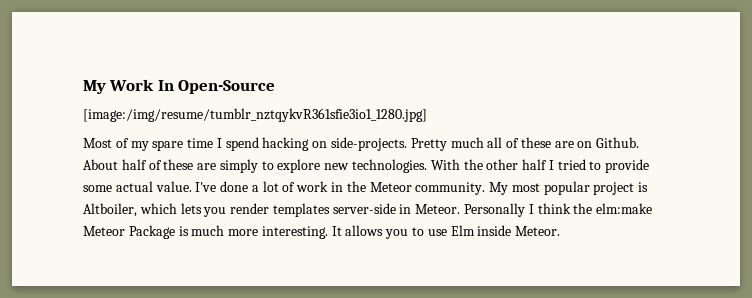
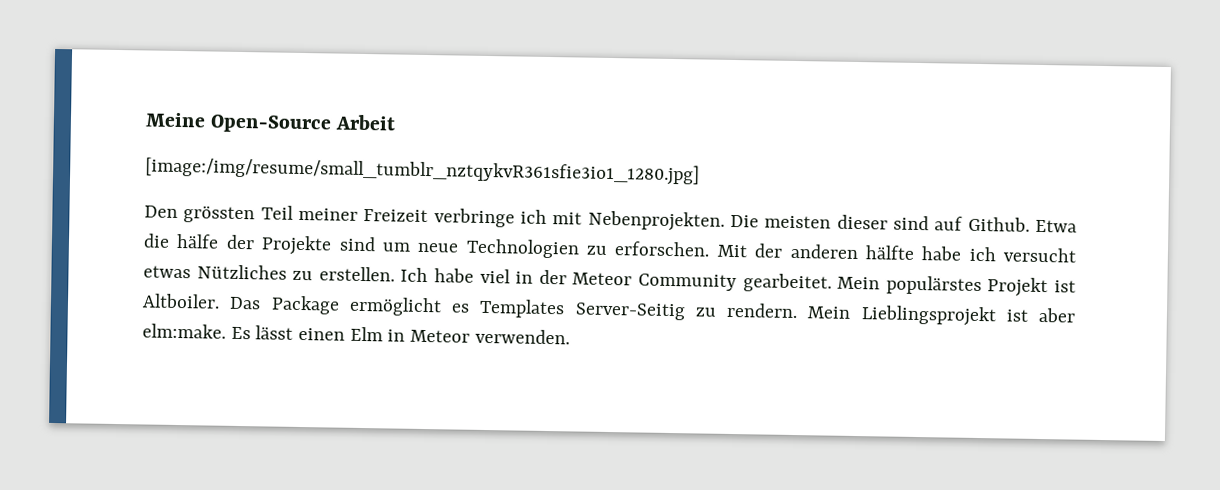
- My Work In Open-Source
- [image:/img/resume/tumblr_nztqykvR361sfie3io1_1280.jpg]
- Most of my spare time I spend hacking on side-projects. Pretty much all of these are on Github. About half of these are simply to explore new technologies. With the other half I tried to provide some actual value. I've done a lot of work in the Meteor community. My most popular project is Altboiler, which lets you render templates server-side in Meteor. Personally I think the elm:make Meteor Package is much more interesting. It allows you to use Elm inside Meteor.
+ Meine Open-Source Arbeit
+ [image:/img/resume/small_tumblr_nztqykvR361sfie3io1_1280.jpg]
+ Den grössten Teil meiner Freizeit verbringe ich mit Nebenprojekten. Die meisten dieser sind auf Github. Etwa die hälfe der Projekte sind um neue Technologien zu erforschen. Mit der anderen hälfte habe ich versucht etwas Nützliches zu erstellen. Ich habe viel in der Meteor Community gearbeitet. Mein populärstes Projekt ist Altboiler. Das Package ermöglicht es Templates Server-Seitig zu rendern. Mein Lieblingsprojekt ist aber elm:make. Es lässt einen Elm in Meteor verwenden.

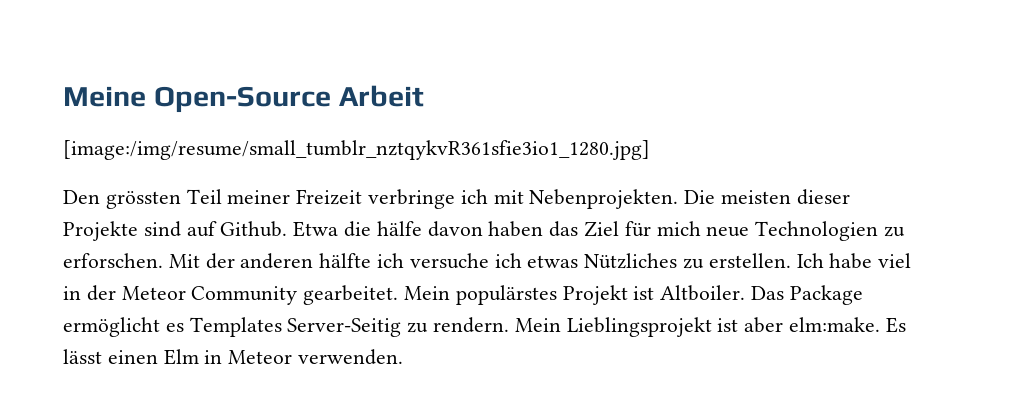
- Die meisten dieser sind auf Github.
+ Die meisten dieser Projekte sind auf Github.
- Etwa die hälfe der Projekte sind um neue Technologien zu erforschen.
+ Etwa die hälfe davon haben das Ziel für mich neue Technologien zu erforschen.
- Mit der anderen hälfte habe ich versucht etwas Nützliches zu erstellen.
+ Mit der anderen hälfte ich versuche ich etwas Nützliches zu erstellen.

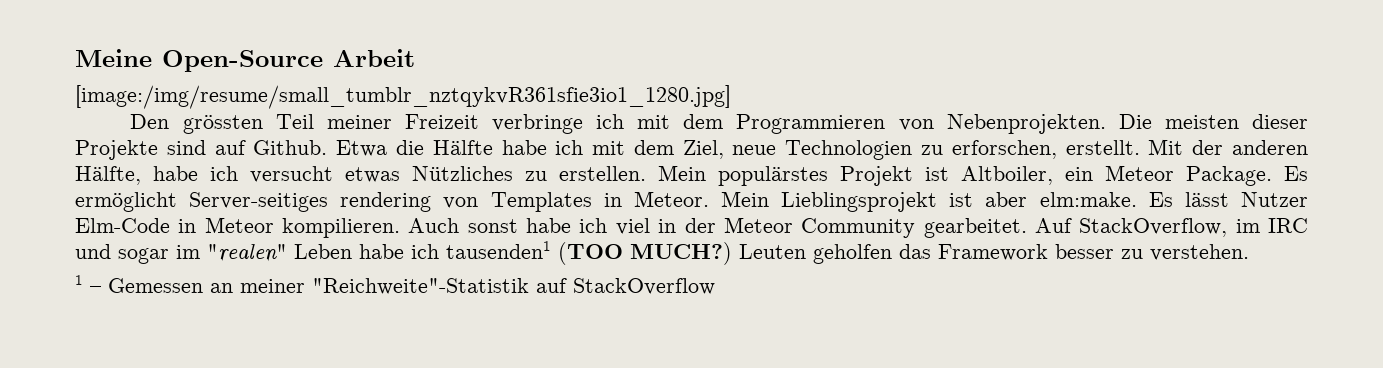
- Den grössten Teil meiner Freizeit verbringe ich mit Nebenprojekten.
+ Den grössten Teil meiner Freizeit verbringe ich mit dem Programmieren von Nebenprojekten.
- Etwa die hälfe davon haben das Ziel für mich neue Technologien zu erforschen.
+ Etwa die Hälfte habe ich mit dem Ziel, neue Technologien zu erforschen, erstellt.
- Mit der anderen hälfte ich versuche ich etwas Nützliches zu erstellen. Ich habe viel in der Meteor Community gearbeitet. Mein populärstes Projekt ist Altboiler. Das Package ermöglicht es Templates Server-Seitig zu rendern.
+ Mit der anderen Hälfte, habe ich versucht etwas Nützliches zu erstellen. Mein populärstes Projekt ist Altboiler, ein Meteor Package. Es ermöglicht Server-seitiges rendering von Templates in Meteor.
- Es lässt einen Elm in Meteor verwenden.
+ Es lässt Nutzer Elm-Code in Meteor kompilieren. Auch sonst habe ich viel in der Meteor Community gearbeitet. Auf StackOverflow, im IRC und sogar im "realen" Leben habe ich tausenden1 (TOO MUCH?) Leuten geholfen das Framework besser zu verstehen.
+ 1 – Gemessen an meiner "Reichweite"-Statistik auf StackOverflow

